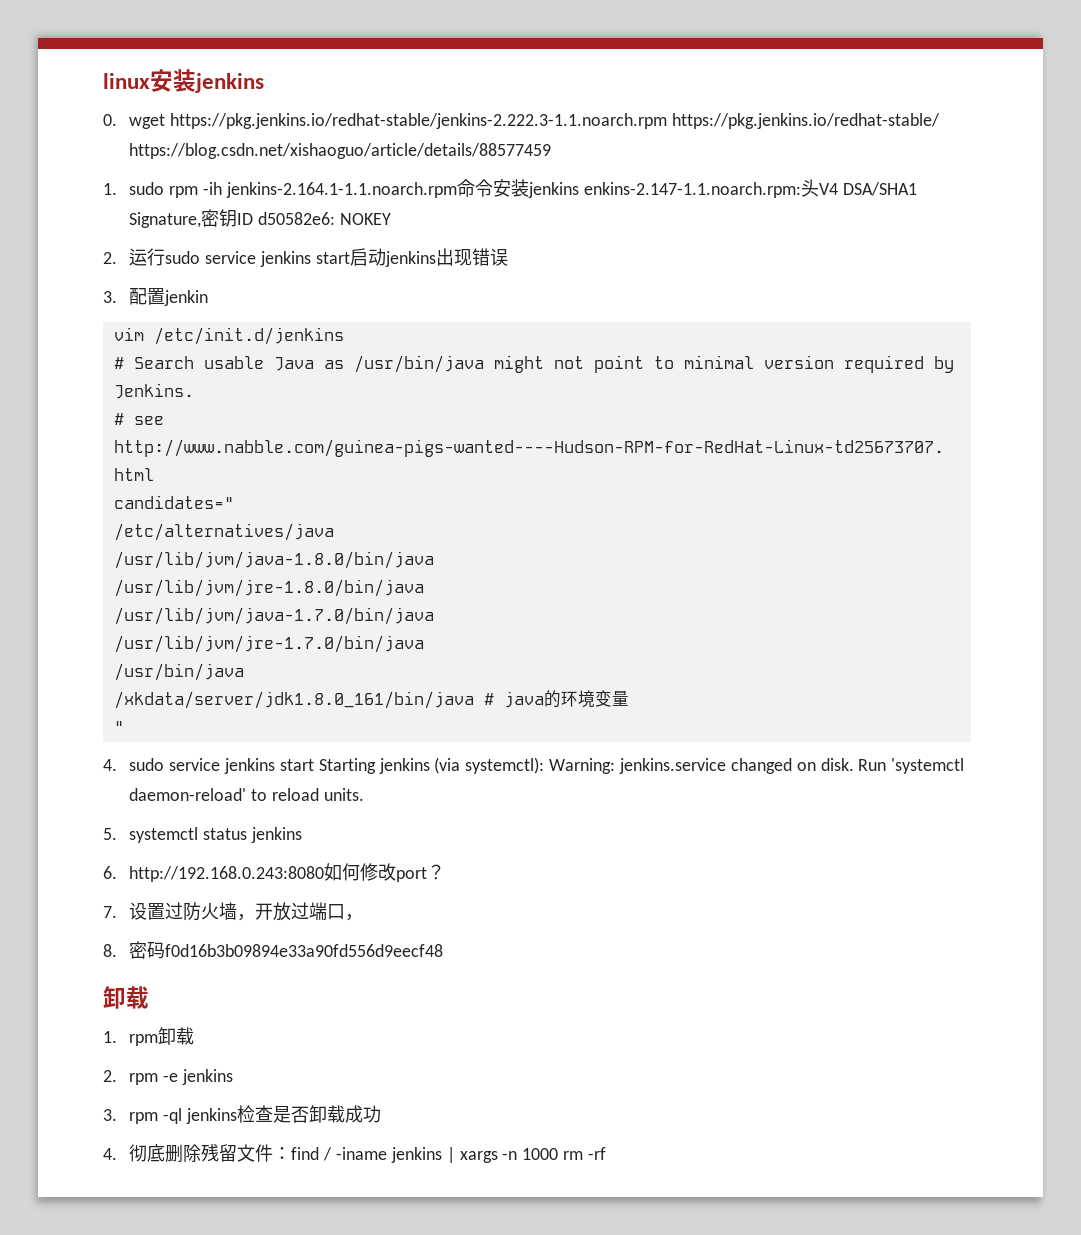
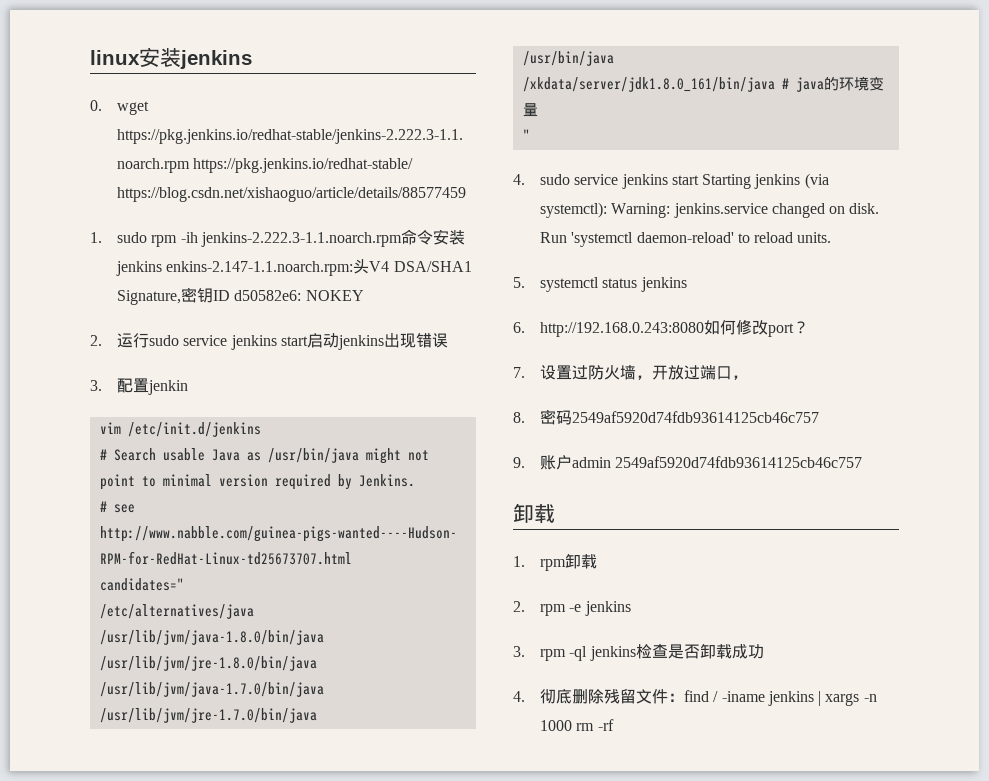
- 1. sudo rpm -ih jenkins-2.164.1-1.1.noarch.rpm命令安装jenkins enkins-2.147-1.1.noarch.rpm:头V4 DSA/SHA1 Signature,密钥ID d50582e6: NOKEY
+ 1. sudo rpm -ih jenkins-2.222.3-1.1.noarch.rpm命令安装jenkins enkins-2.147-1.1.noarch.rpm:头V4 DSA/SHA1 Signature,密钥ID d50582e6: NOKEY
- 8.密码f0d16b3b09894e33a90fd556d9eecf48
+ 8.密码2549af5920d74fdb93614125cb46c757
+ 9.账户admin 2549af5920d74fdb93614125cb46c757

